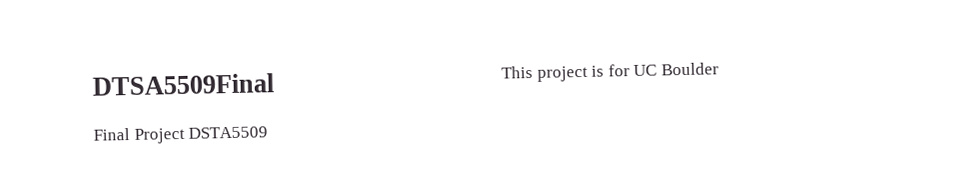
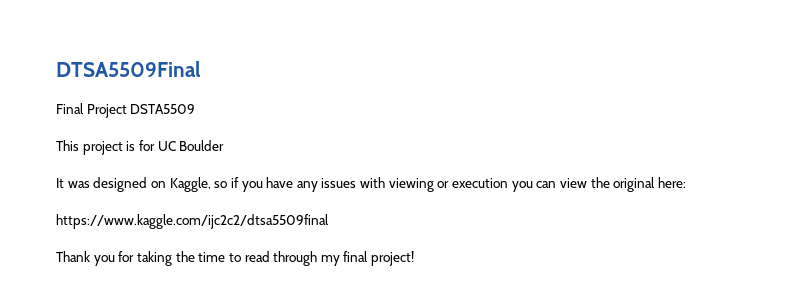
+ It was designed on Kaggle, so if you have any issues with viewing or execution you can view the original here:
+ https://www.kaggle.com/ijc2c2/dtsa5509final
+ Thank you for taking the time to read through my final project!

